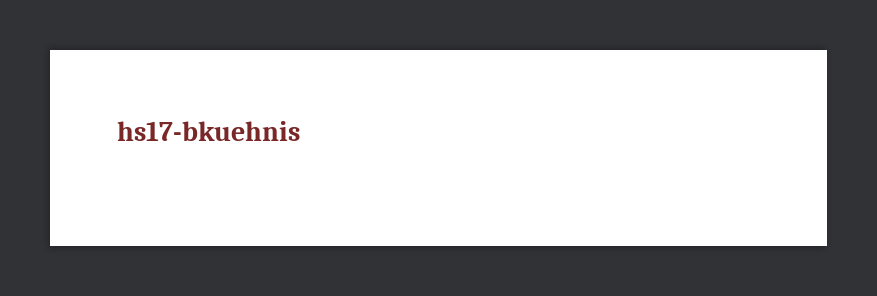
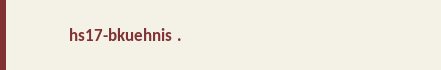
- hs17-bkuehnis
+ hs17-bkuehnis .

